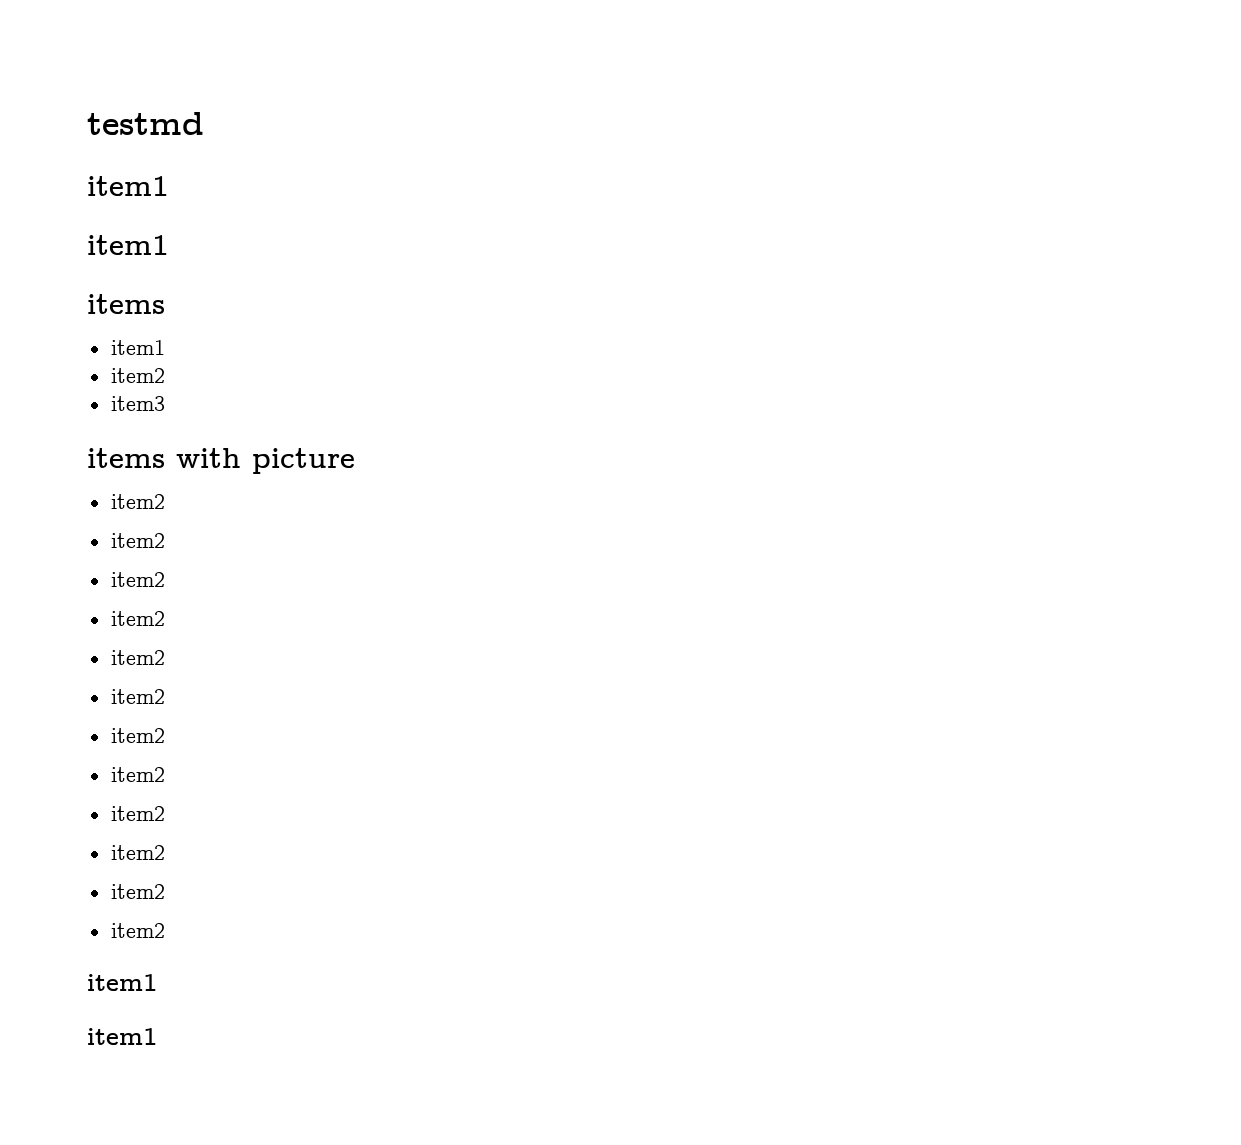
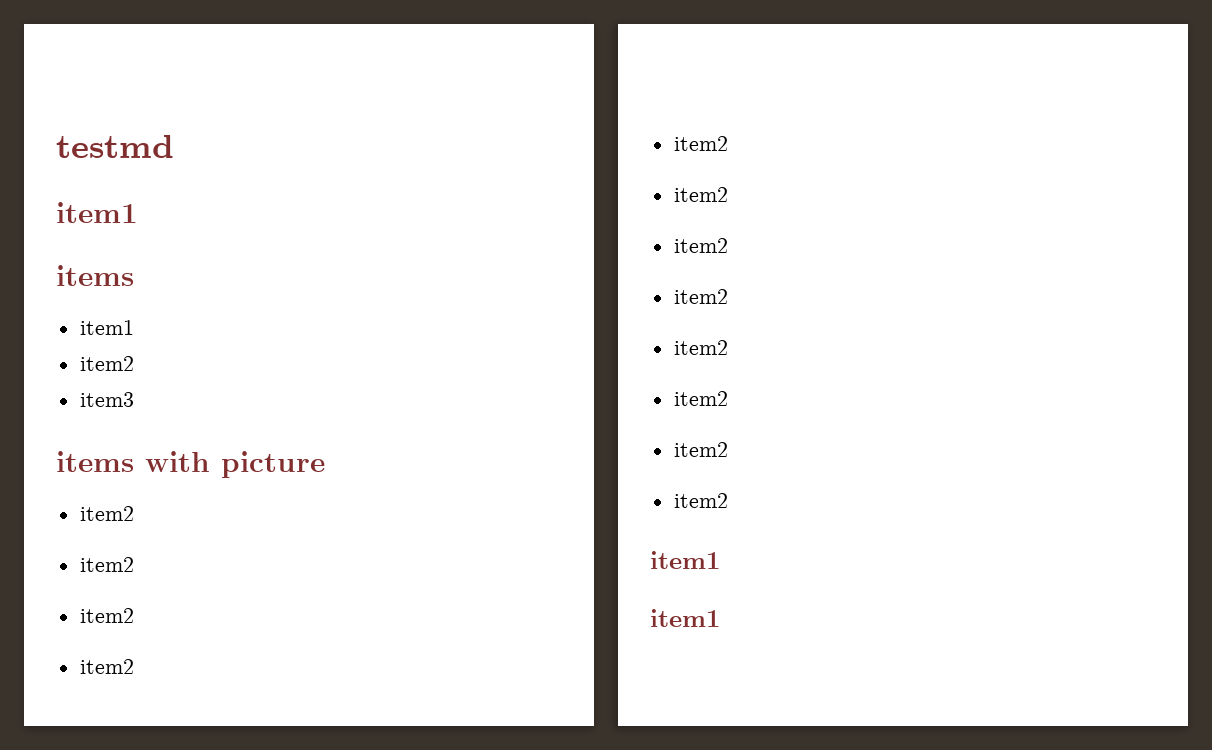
  testmd
- item1

